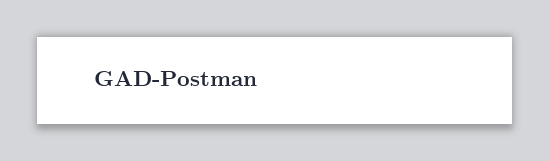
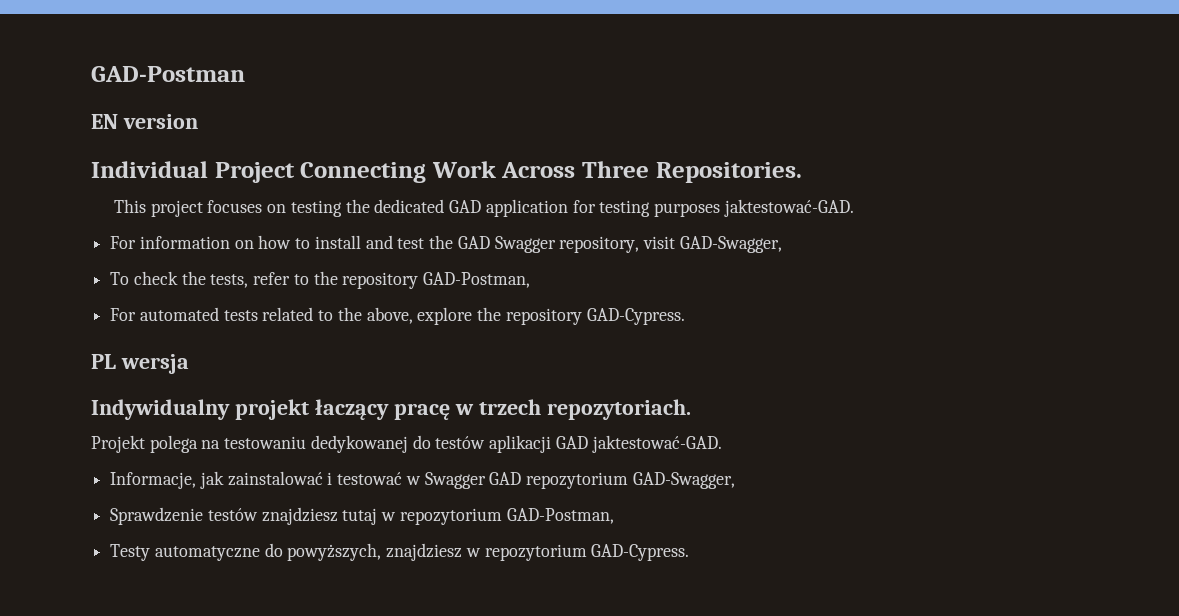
+ EN version
+ Individual Project Connecting Work Across Three Repositories.
+ This project focuses on testing the dedicated GAD application for testing purposes jaktestować-GAD.
+ For information on how to install and test the GAD Swagger repository, visit GAD-Swagger,
+ To check the tests, refer to the repository GAD-Postman,
+ For automated tests related to the above, explore the repository GAD-Cypress.
+ PL wersja
+ Indywidualny projekt łaczący pracę w trzech repozytoriach.
+ Projekt polega na testowaniu dedykowanej do testów aplikacji GAD jaktestować-GAD.
+ Informacje, jak zainstalować i testować w Swagger GAD repozytorium GAD-Swagger,
+ Sprawdzenie testów znajdziesz tutaj w repozytorium GAD-Postman,
+ Testy automatyczne do powyższych, znajdziesz w repozytorium GAD-Cypress.

